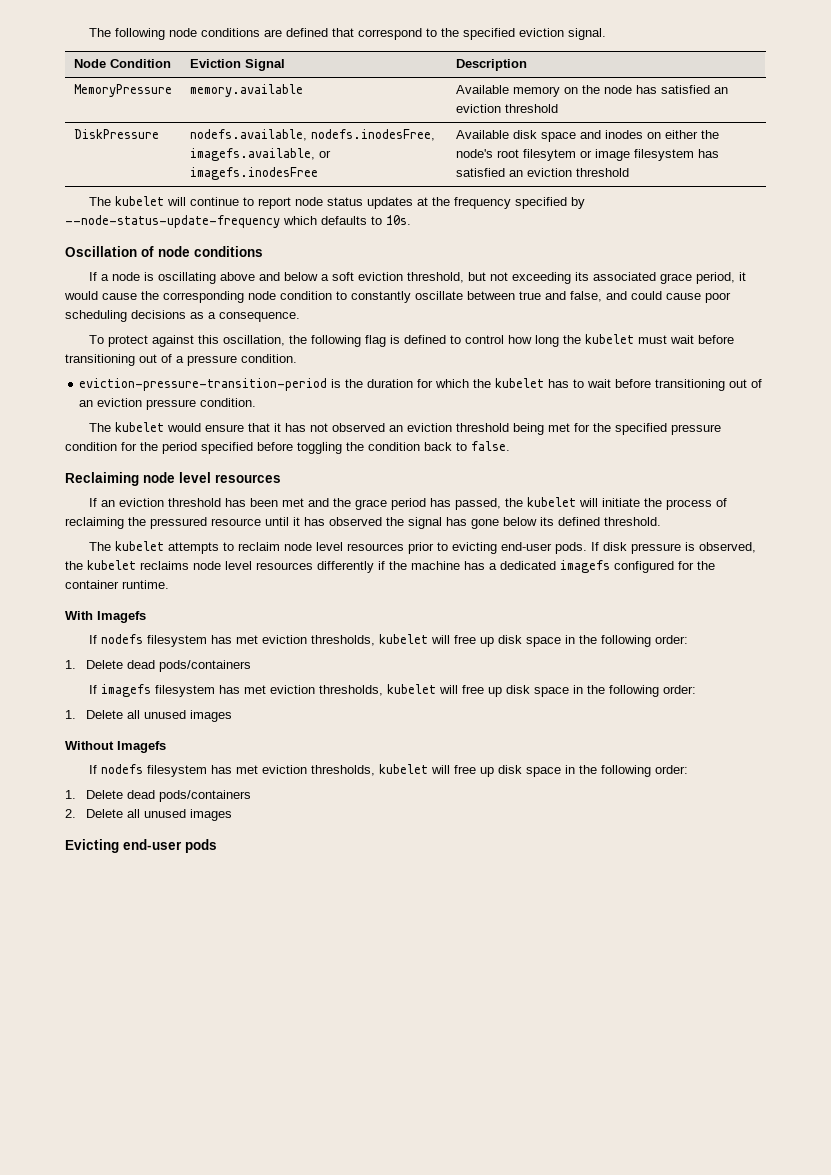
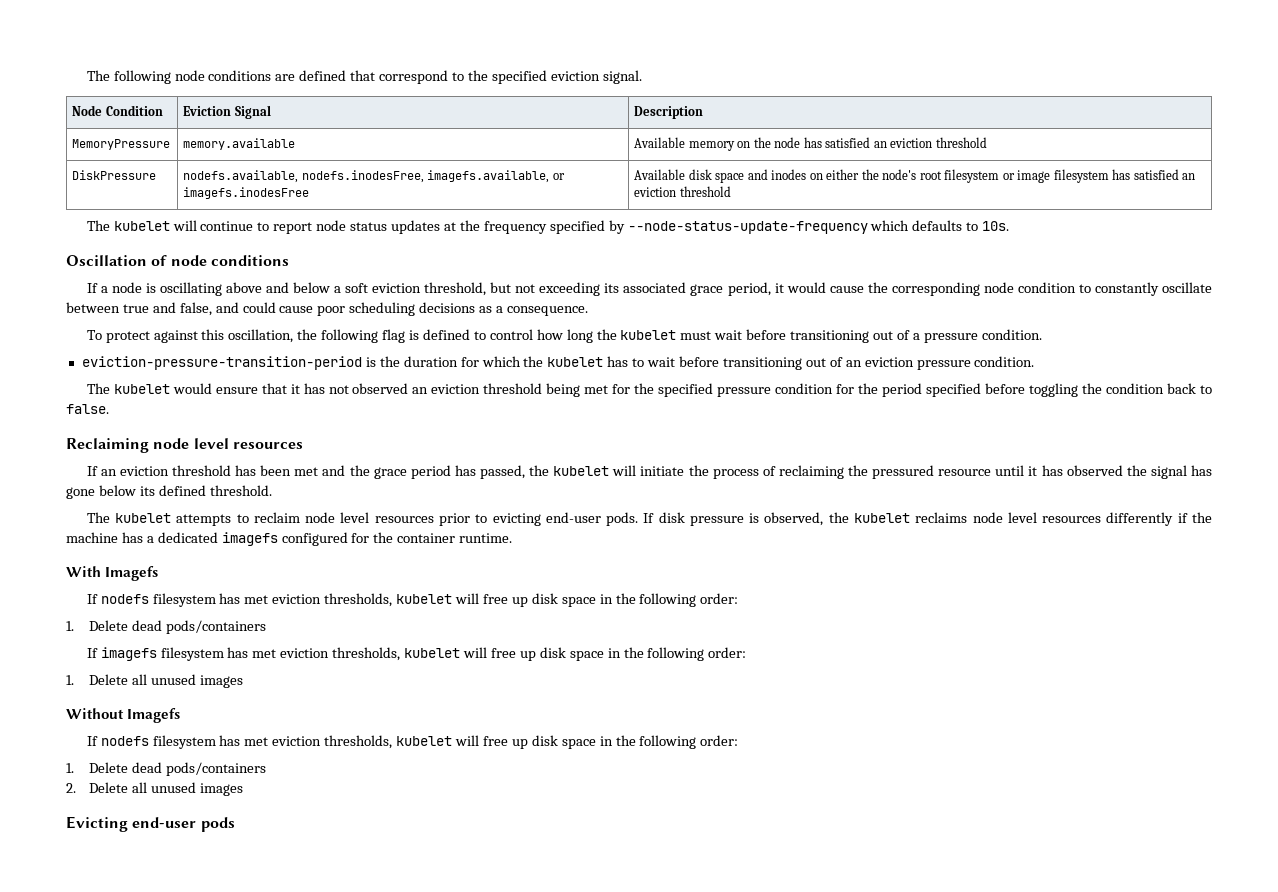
- DiskPressure | nodefs.available, nodefs.inodesFree, imagefs.available, or imagefs.inodesFree | Available disk space and inodes on either the node's root filesytem or image filesystem has satisfied an eviction threshold
+ DiskPressure | nodefs.available, nodefs.inodesFree, imagefs.available, or imagefs.inodesFree | Available disk space and inodes on either the node's root filesystem or image filesystem has satisfied an eviction threshold

